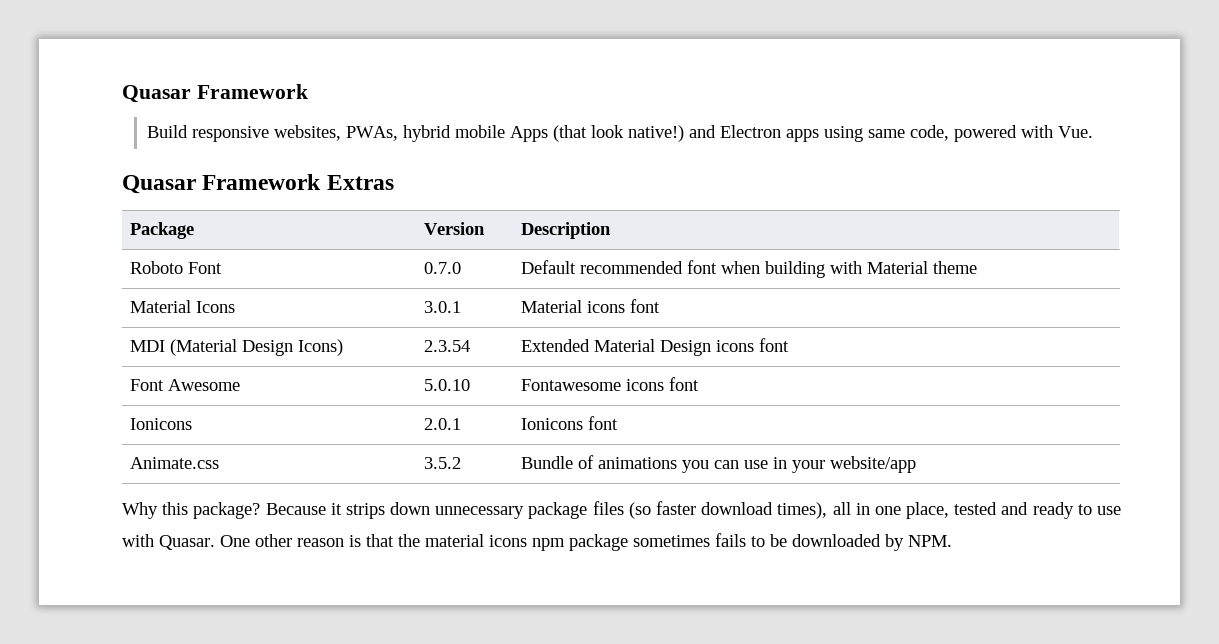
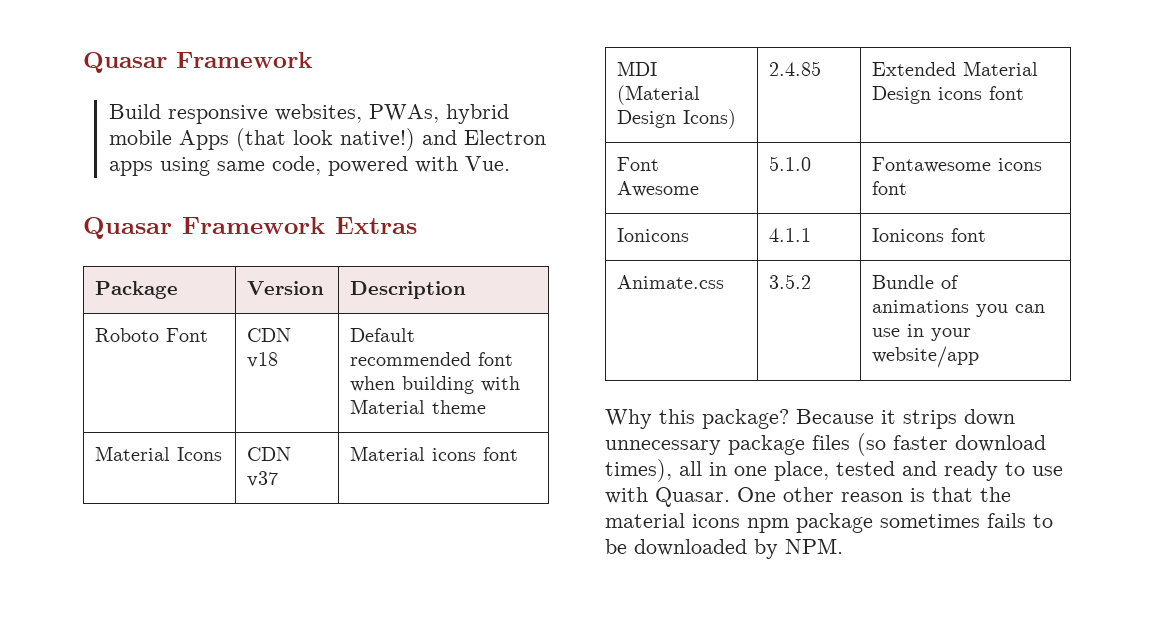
- Roboto Font | 0.7.0 | Default recommended font when building with Material theme
+ Roboto Font | CDN v18 | Default recommended font when building with Material theme
- Material Icons | 3.0.1 | Material icons font
+ Material Icons | CDN v37 | Material icons font
- MDI (Material Design Icons) | 2.3.54 | Extended Material Design icons font
+ MDI (Material Design Icons) | 2.4.85 | Extended Material Design icons font
- Font Awesome | 5.0.10 | Fontawesome icons font
+ Font Awesome | 5.1.0 | Fontawesome icons font
- Ionicons | 2.0.1 | Ionicons font
+ Ionicons | 4.1.1 | Ionicons font

